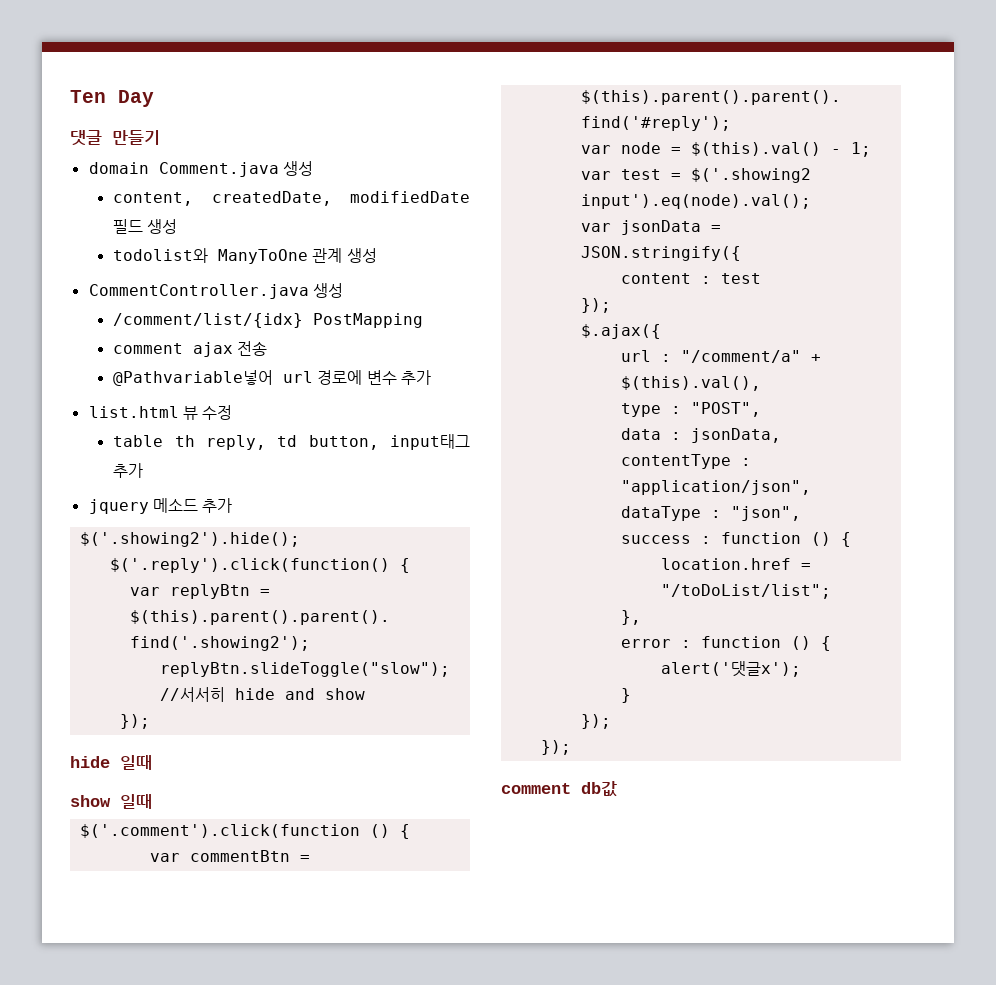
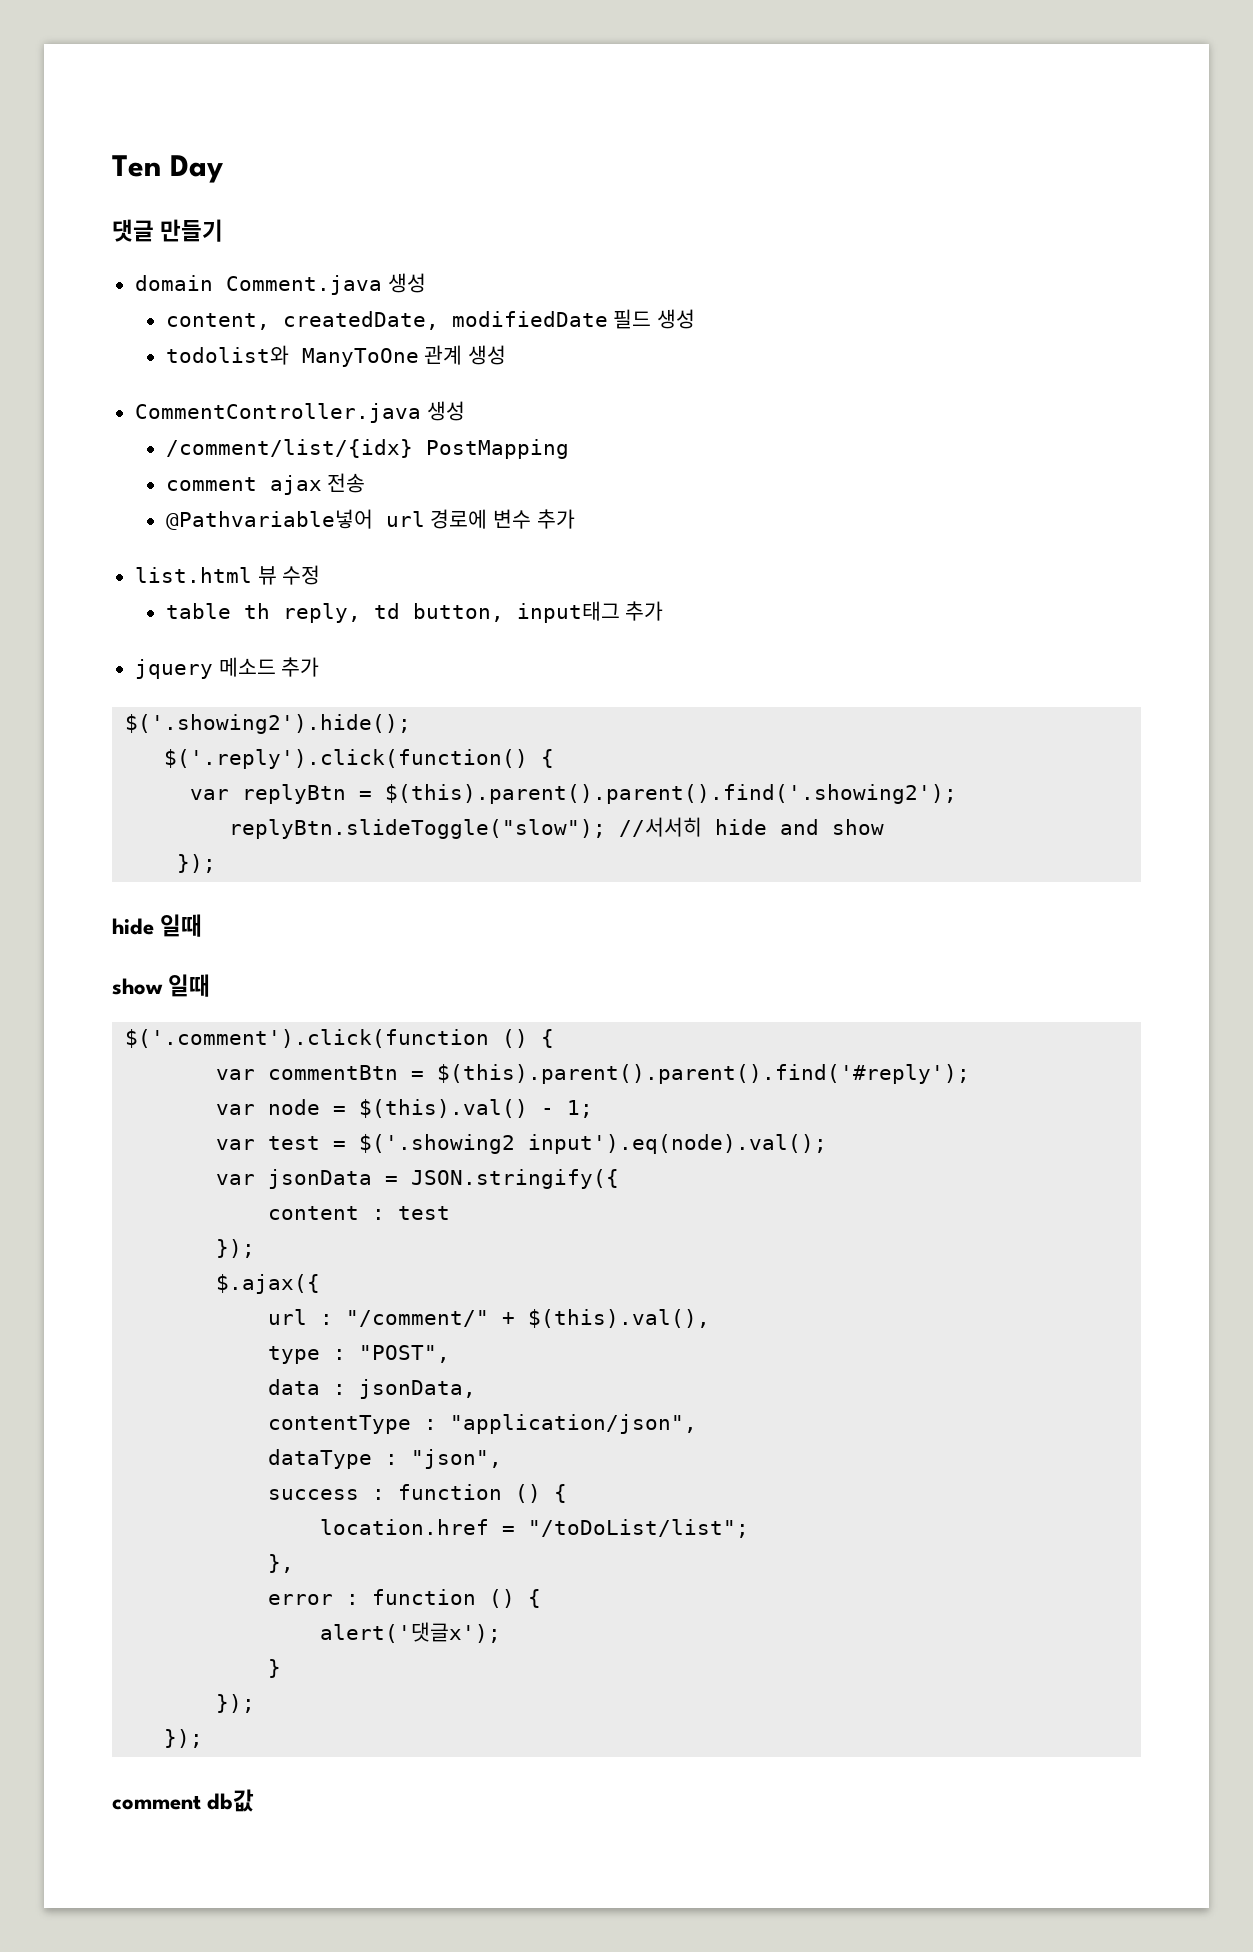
- url : "/comment/a" + $(this).val(),
+ url : "/comment/" + $(this).val(),

